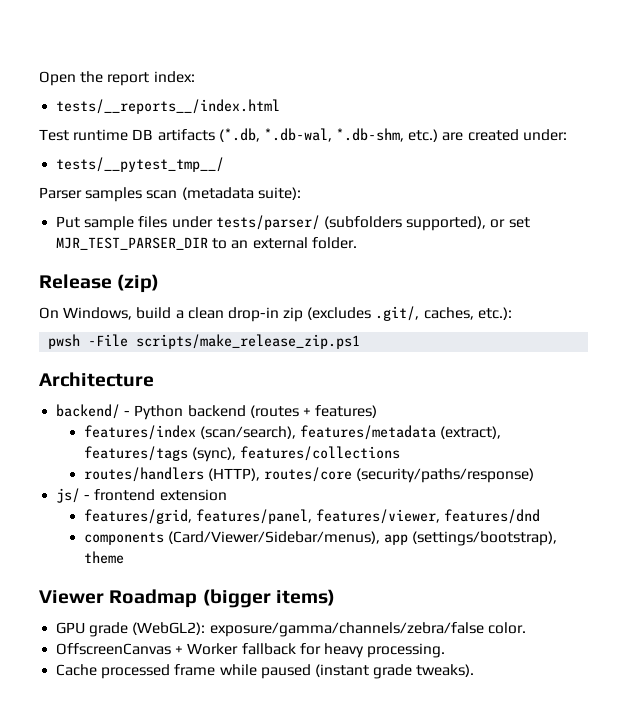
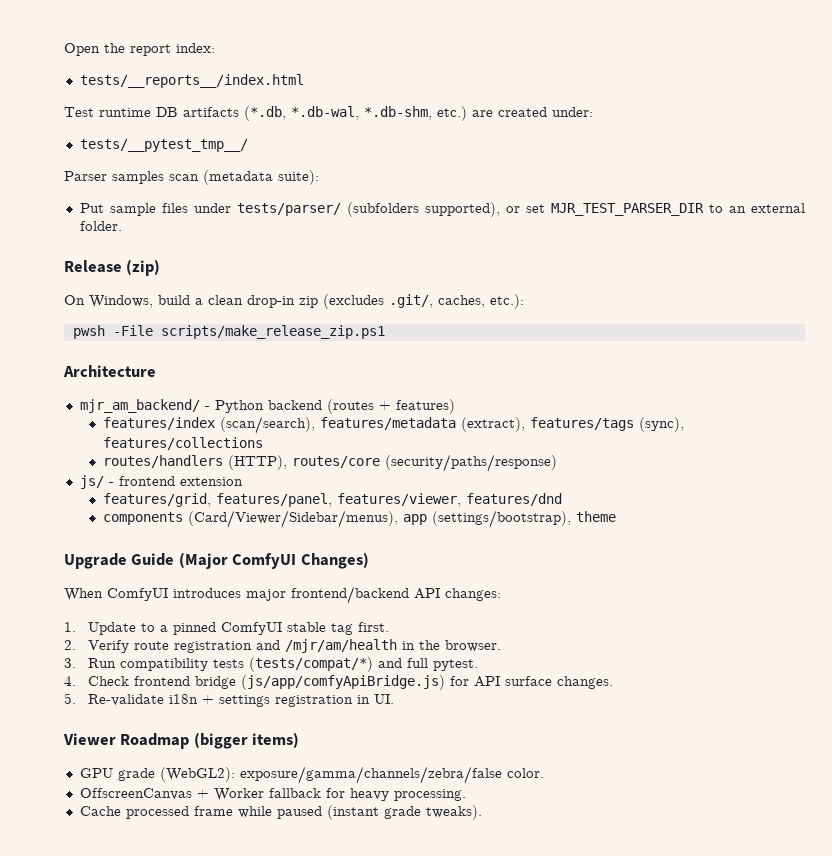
- backend/ - Python backend (routes + features)
+ mjr_am_backend/ - Python backend (routes + features)
+ Upgrade Guide (Major ComfyUI Changes)
+ When ComfyUI introduces major frontend/backend API changes:
+ 1. Update to a pinned ComfyUI stable tag first.
+ 2. Verify route registration and /mjr/am/health in the browser.
+ 3. Run compatibility tests (tests/compat/*) and full pytest.
+ 4. Check frontend bridge (js/app/comfyApiBridge.js) for API surface changes.
+ 5. Re-validate i18n + settings registration in UI.

